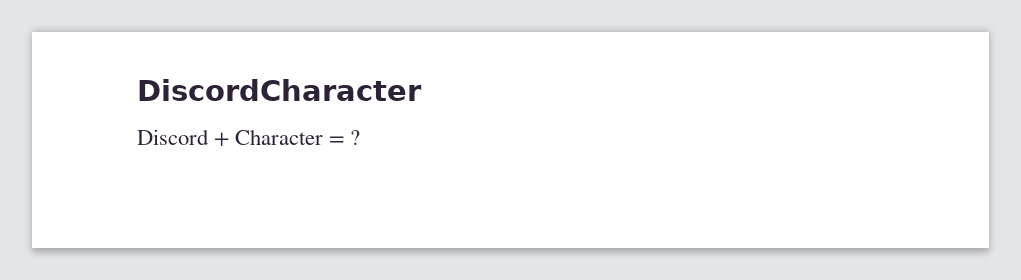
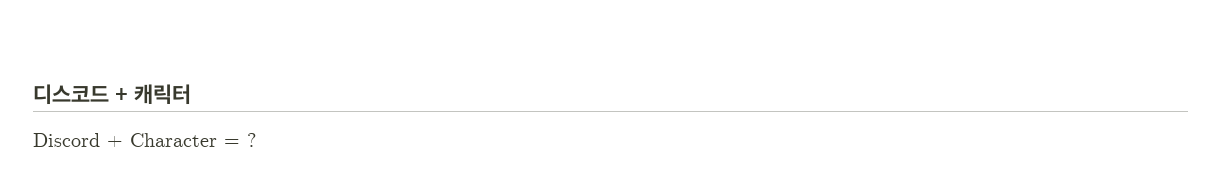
- DiscordCharacter
+ 디스코드 + 캐릭터

